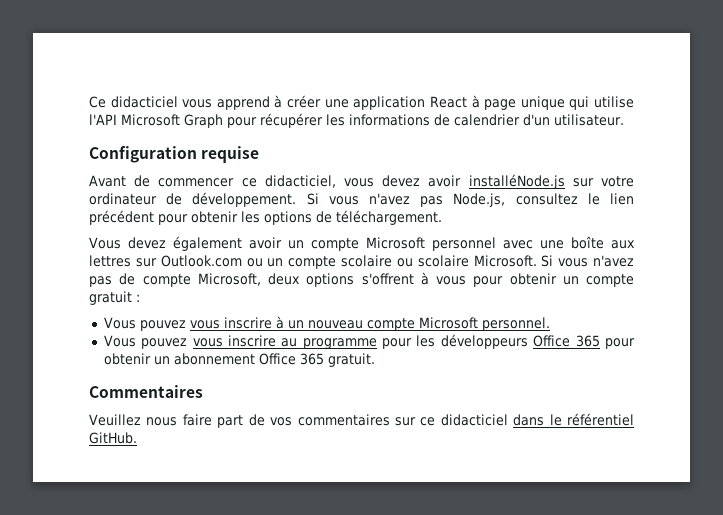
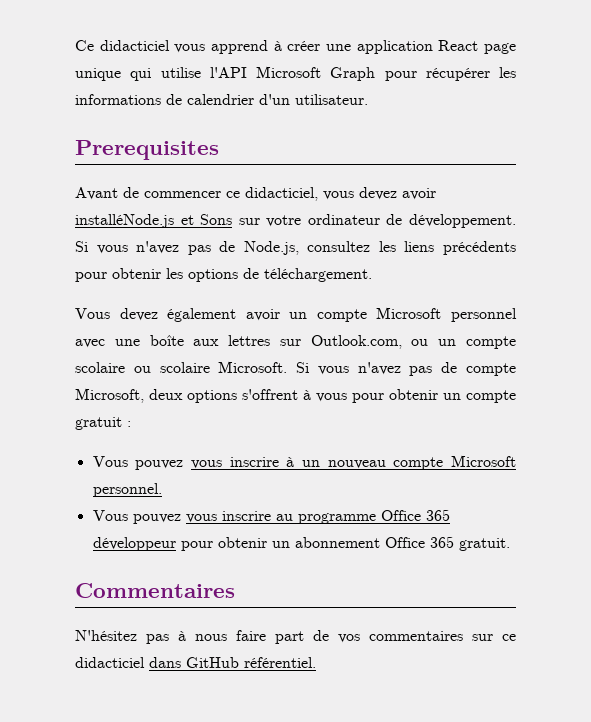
- Ce didacticiel vous apprend à créer une application React à page unique qui utilise l'API Microsoft Graph pour récupérer les informations de calendrier d'un utilisateur.
+ Ce didacticiel vous apprend à créer une application React page unique qui utilise l'API Microsoft Graph pour récupérer les informations de calendrier d'un utilisateur.
- Configuration requise
+ Prerequisites
- Avant de commencer ce didacticiel, vous devez avoir installéNode.js sur votre ordinateur de développement.
+ Avant de commencer ce didacticiel, vous devez avoir installéNode.js et Sons sur votre ordinateur de développement.
- Si vous n'avez pas Node.js, consultez le lien précédent pour obtenir les options de téléchargement.
+ Si vous n'avez pas de Node.js, consultez les liens précédents pour obtenir les options de téléchargement.
- Vous devez également avoir un compte Microsoft personnel avec une boîte aux lettres sur Outlook.com ou un compte scolaire ou scolaire Microsoft.
+ Vous devez également avoir un compte Microsoft personnel avec une boîte aux lettres sur Outlook.com, ou un compte scolaire ou scolaire Microsoft.
- Vous pouvez vous inscrire au programme pour les développeurs Office 365 pour obtenir un abonnement Office 365 gratuit.
+ Vous pouvez vous inscrire au programme Office 365 développeur pour obtenir un abonnement Office 365 gratuit.
- Veuillez nous faire part de vos commentaires sur ce didacticiel dans le référentiel GitHub.
+ N'hésitez pas à nous faire part de vos commentaires sur ce didacticiel dans GitHub référentiel.

